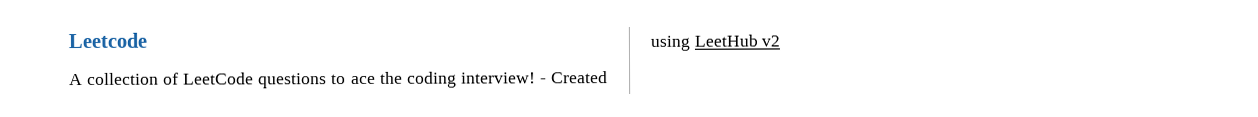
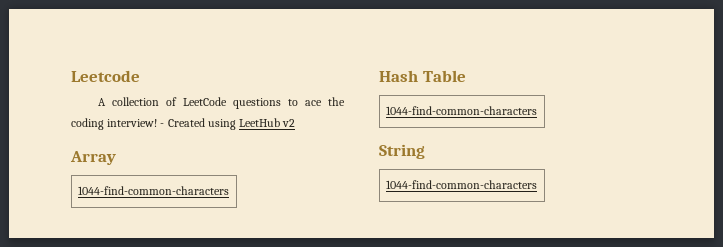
+ Array
+ 1044-find-common-characters
+ Hash Table
+ 1044-find-common-characters
+ String
+ 1044-find-common-characters

